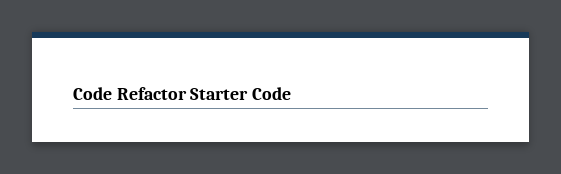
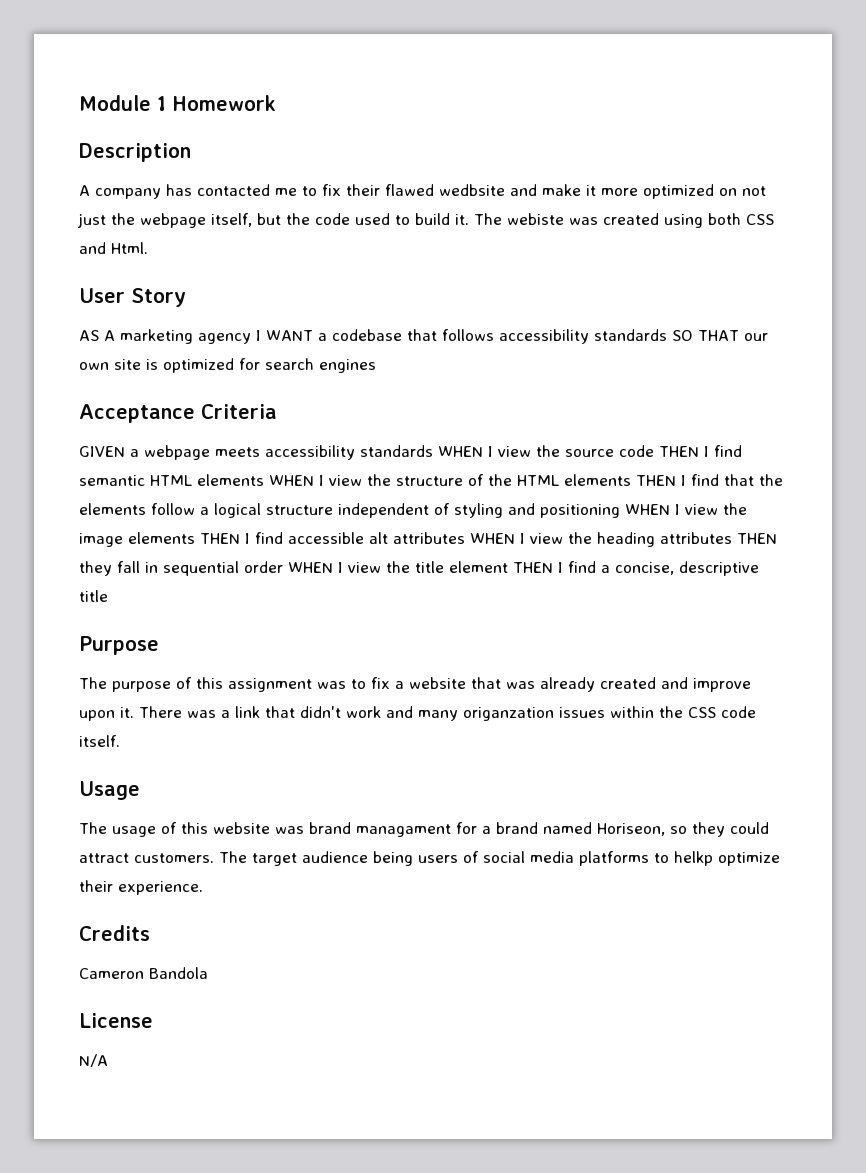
- Code Refactor Starter Code
+ Module 1 Homework
+ Description
+ A company has contacted me to fix their flawed wedbsite and make it more optimized on not just the webpage itself, but the code used to build it. The webiste was created using both CSS and Html.
+ User Story
+ AS A marketing agency I WANT a codebase that follows accessibility standards SO THAT our own site is optimized for search engines
+ Acceptance Criteria
+ GIVEN a webpage meets accessibility standards WHEN I view the source code THEN I find semantic HTML elements WHEN I view the structure of the HTML elements THEN I find that the elements follow a logical structure independent of styling and positioning WHEN I view the image elements THEN I find accessible alt attributes WHEN I view the heading attributes THEN they fall in sequential order WHEN I view the title element THEN I find a concise, descriptive title
+ Purpose
+ The purpose of this assignment was to fix a website that was already created and improve upon it. There was a link that didn't work and many origanzation issues within the CSS code itself.
+ Usage
+ The usage of this website was brand managament for a brand named Horiseon, so they could attract customers. The target audience being users of social media platforms to helkp optimize their experience.
+ Credits
+ Cameron Bandola
+ License
+ N/A

